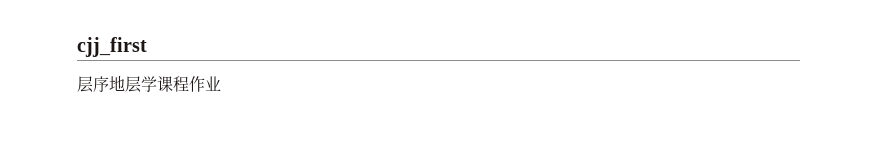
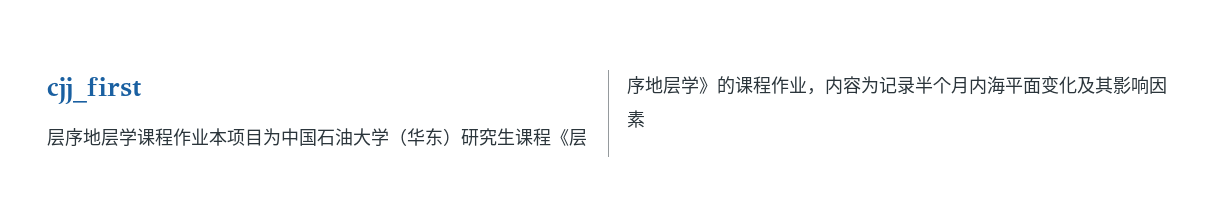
- 层序地层学课程作业
+ 层序地层学课程作业本项目为中国石油大学（华东）研究生课程《层序地层学》的课程作业，内容为记录半个月内海平面变化及其影响因素

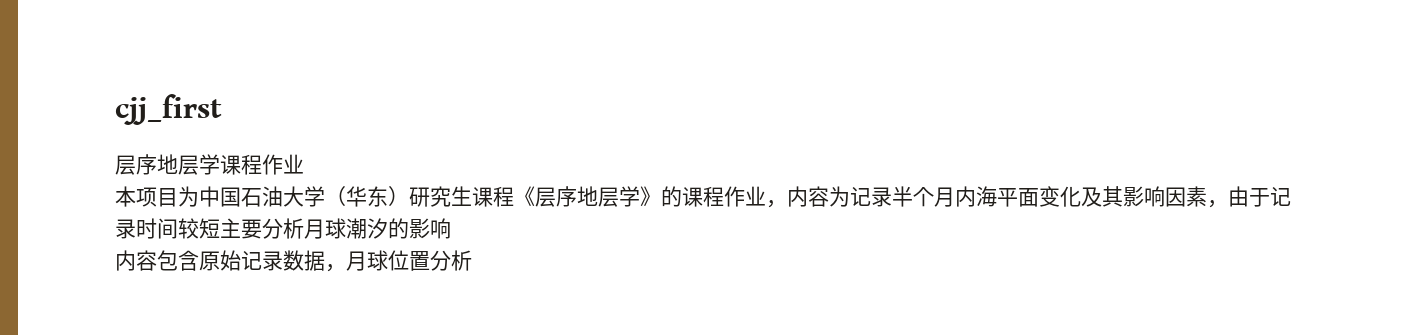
- 层序地层学课程作业本项目为中国石油大学（华东）研究生课程《层序地层学》的课程作业，内容为记录半个月内海平面变化及其影响因素
+ 层序地层学课程作业
+ 本项目为中国石油大学（华东）研究生课程《层序地层学》的课程作业，内容为记录半个月内海平面变化及其影响因素，由于记录时间较短主要分析月球潮汐的影响
+ 内容包含原始记录数据，月球位置分析

